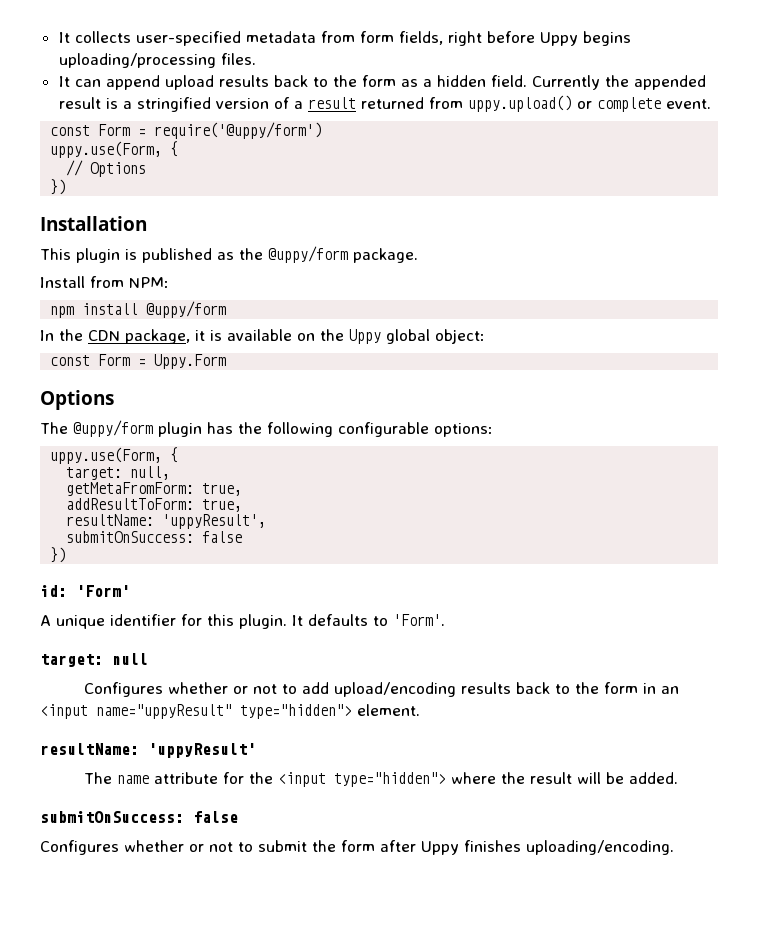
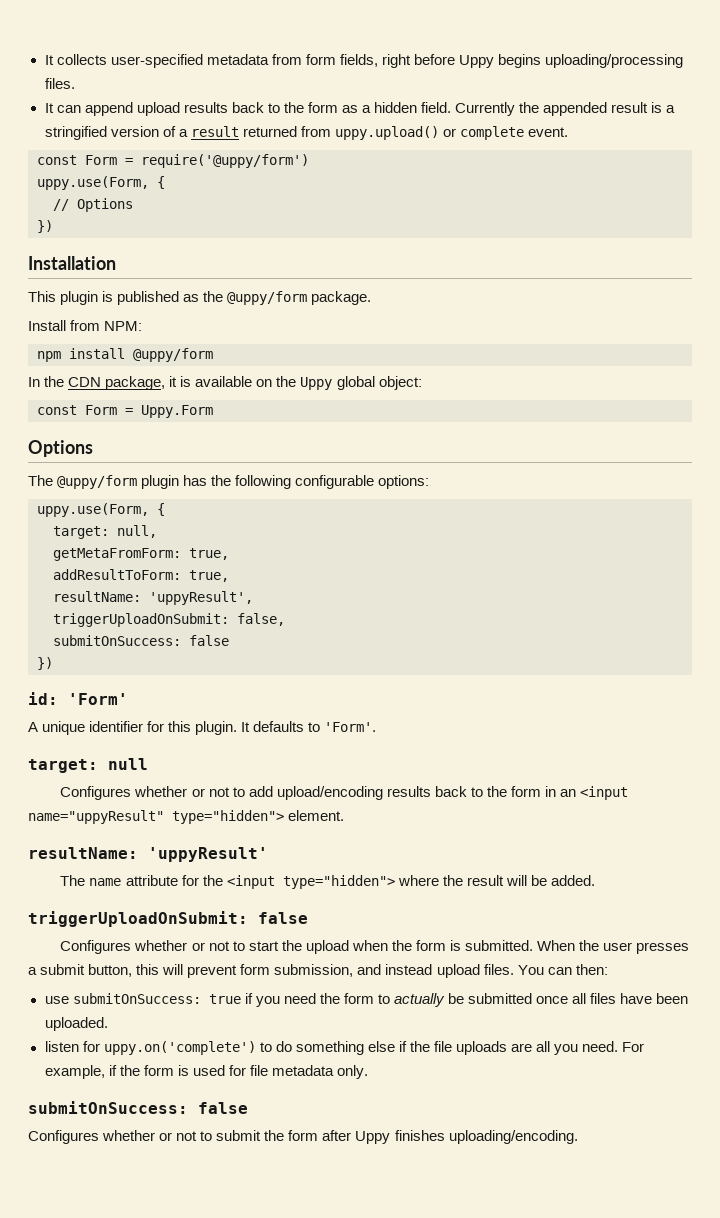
+ triggerUploadOnSubmit: false,
+ triggerUploadOnSubmit: false
+ Configures whether or not to start the upload when the form is submitted. When the user presses a submit button, this will prevent form submission, and instead upload files. You can then:
+ use submitOnSuccess: true if you need the form to actually be submitted once all files have been uploaded.
+ listen for uppy.on('complete') to do something else if the file uploads are all you need. For example, if the form is used for file metadata only.

